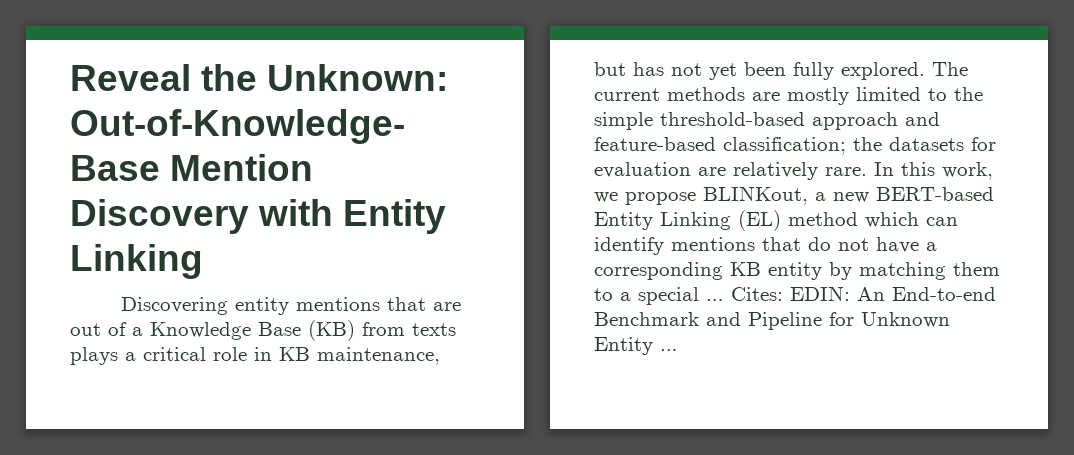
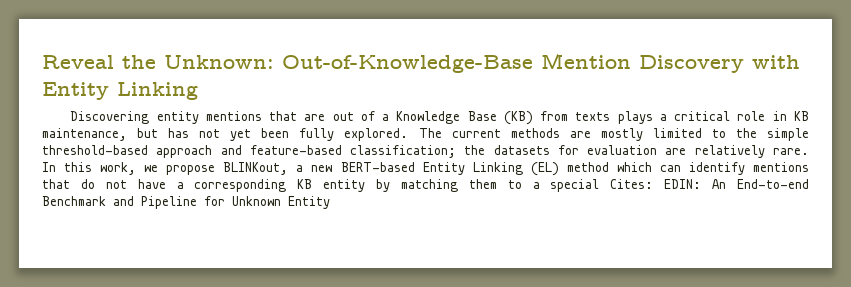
- In this work, we propose BLINKout, a new BERT-based Entity Linking (EL) method which can identify mentions that do not have a corresponding KB entity by matching them to a special … Cites: EDIN: An End-to-end Benchmark and Pipeline for Unknown Entity …
+ In this work, we propose BLINKout, a new BERT-based Entity Linking (EL) method which can identify mentions that do not have a corresponding KB entity by matching them to a special Cites: EDIN: An End-to-end Benchmark and Pipeline for Unknown Entity

